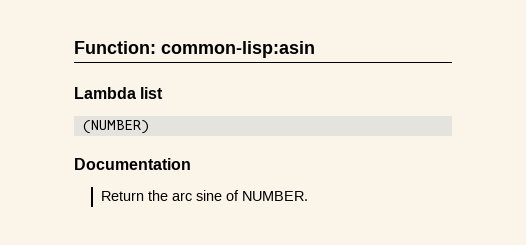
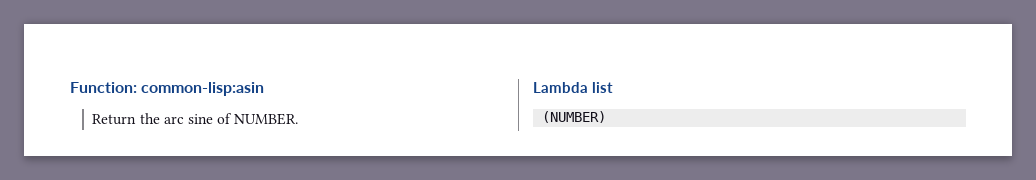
- Lambda list
- (NUMBER)
- Documentation
+ Lambda list
+ (NUMBER)

